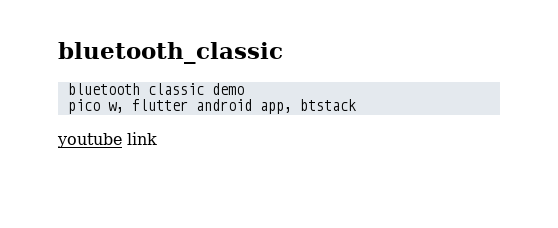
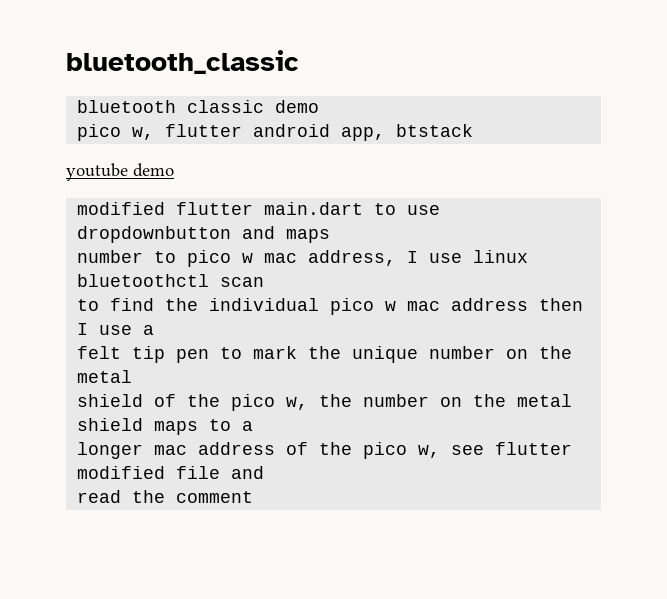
- youtube link
+ youtube demo
+ modified flutter main.dart to use dropdownbutton and maps
+ number to pico w mac address, I use linux bluetoothctl scan
+ to find the individual pico w mac address then I use a
+ felt tip pen to mark the unique number on the metal
+ shield of the pico w, the number on the metal shield maps to a
+ longer mac address of the pico w, see flutter modified file and
+ read the comment

